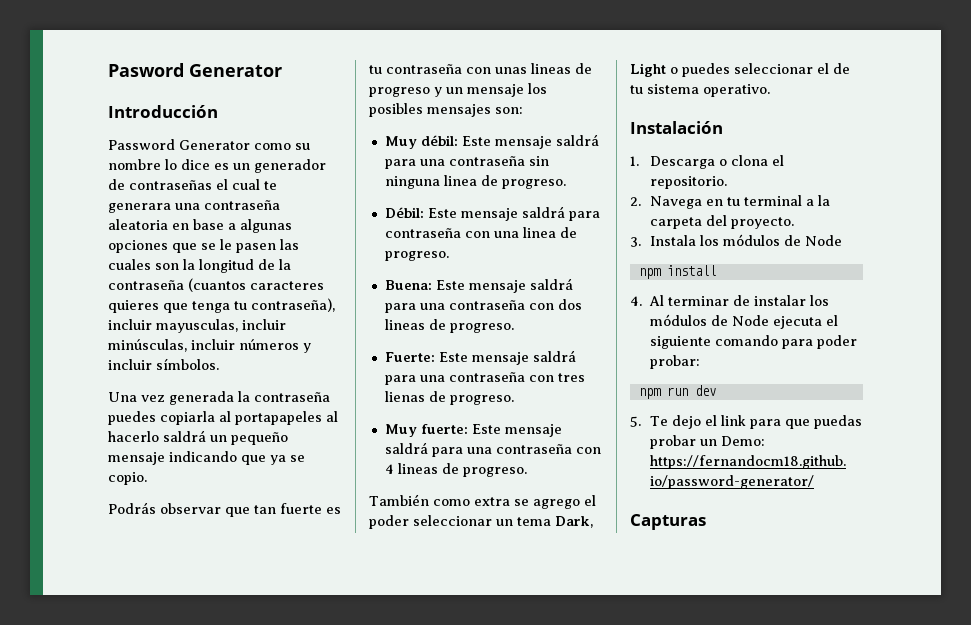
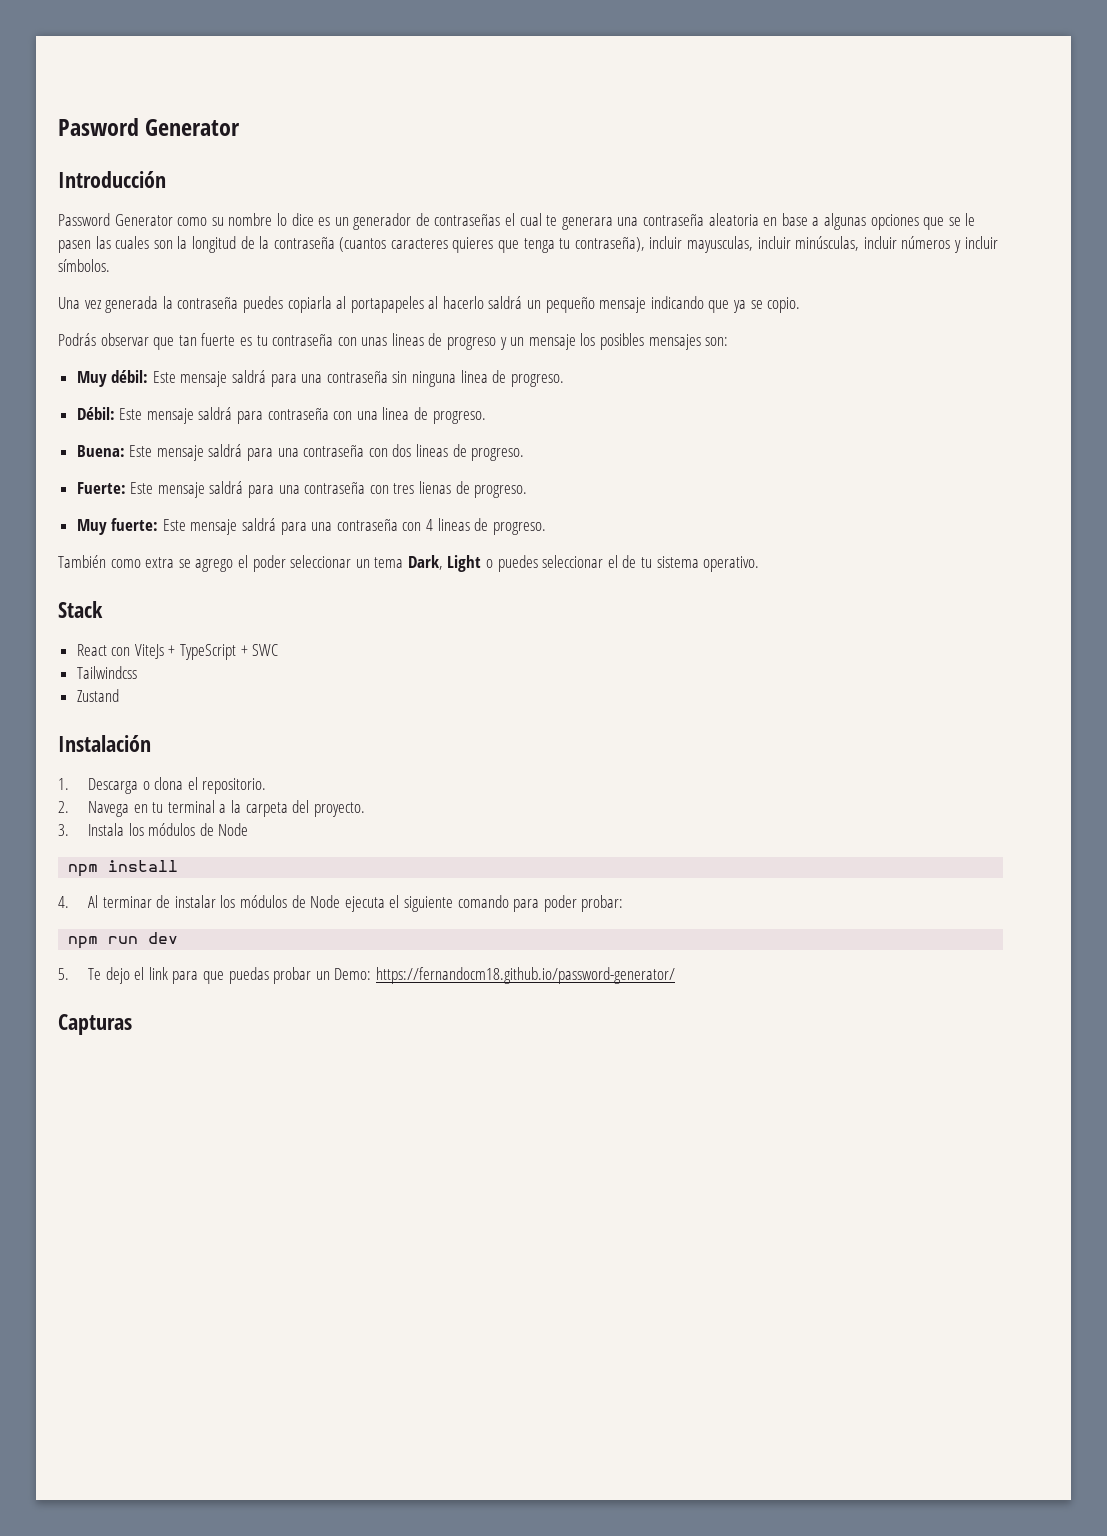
+ Stack
+ React con ViteJs + TypeScript + SWC
+ Tailwindcss
+ Zustand

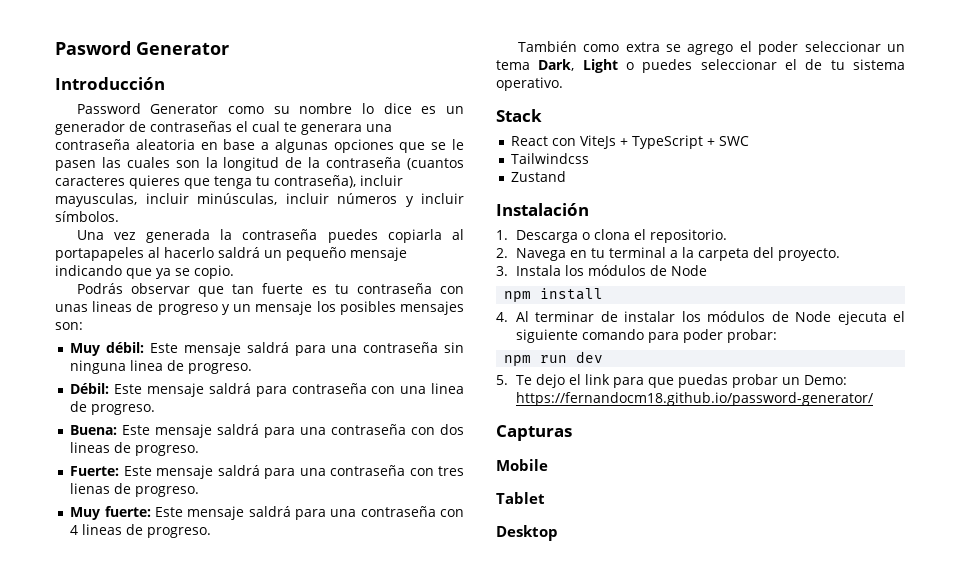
+ Mobile
+ Tablet
+ Desktop

